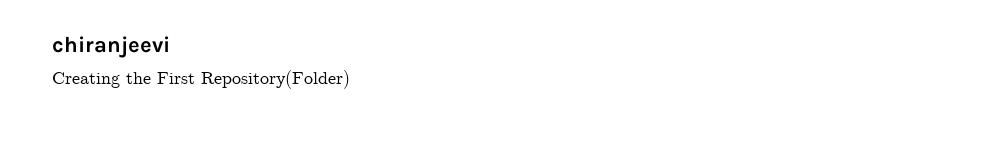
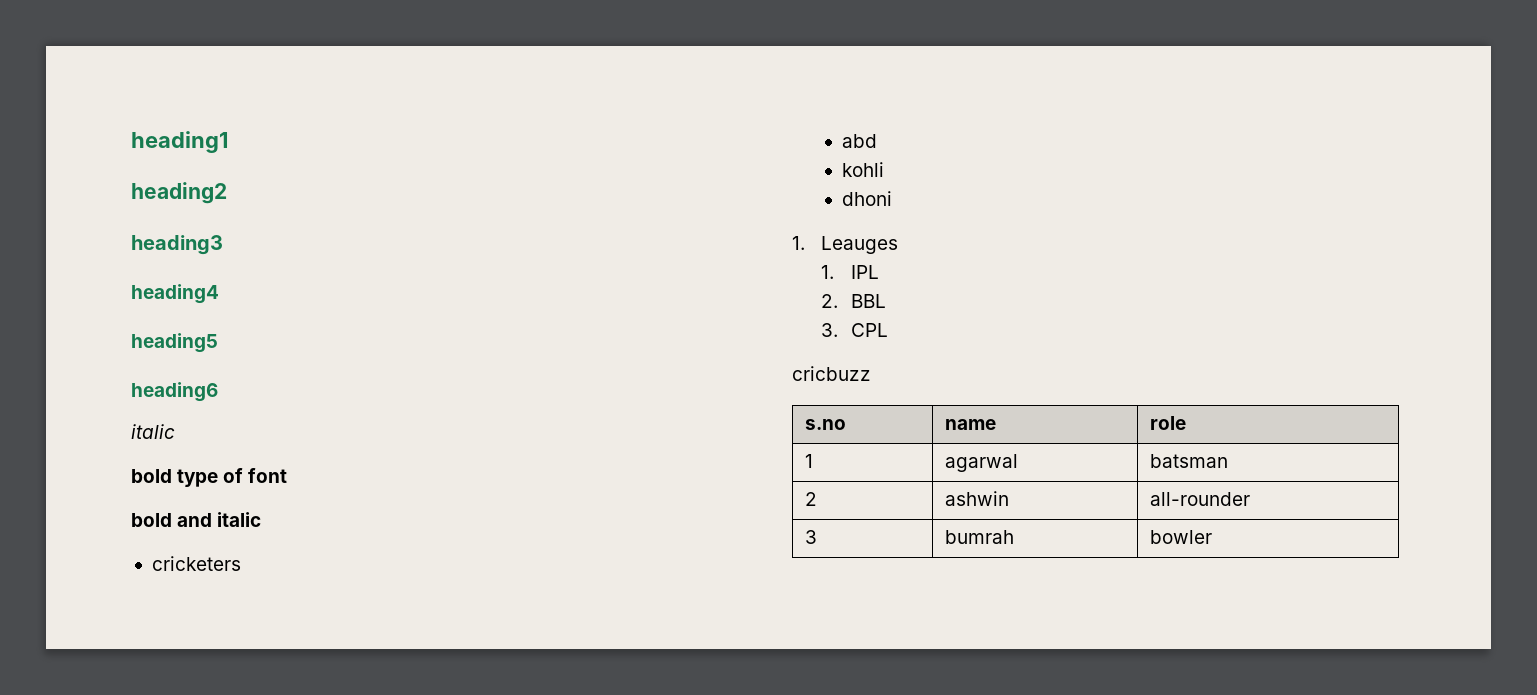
- chiranjeevi
- Creating the First Repository(Folder)
+ heading1
+ heading2
+ heading3
+ heading4
+ heading5
+ heading6
+ italic
+ bold type of font
+ bold and italic
+ cricketers
+ abd
+ kohli
+ dhoni
+ 1. Leauges
+ 1. IPL
+ 2. BBL
+ 3. CPL
+ cricbuzz
+ s.no | name | role
+ 1 | agarwal | batsman
+ 2 | ashwin | all-rounder
+ 3 | bumrah | bowler

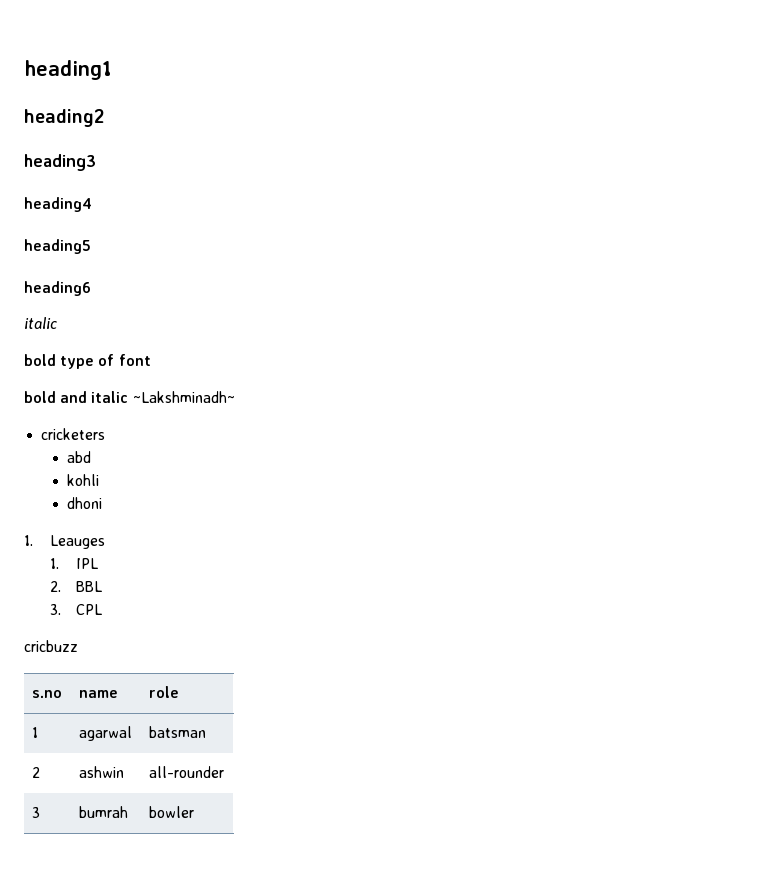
- bold and italic
+ bold and italic ~Lakshminadh~

